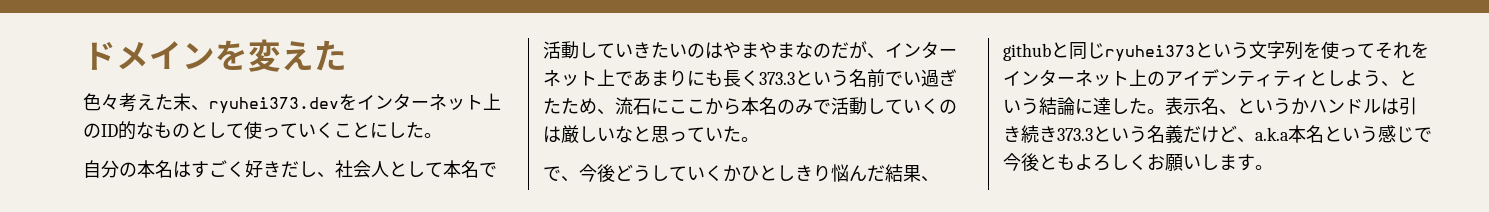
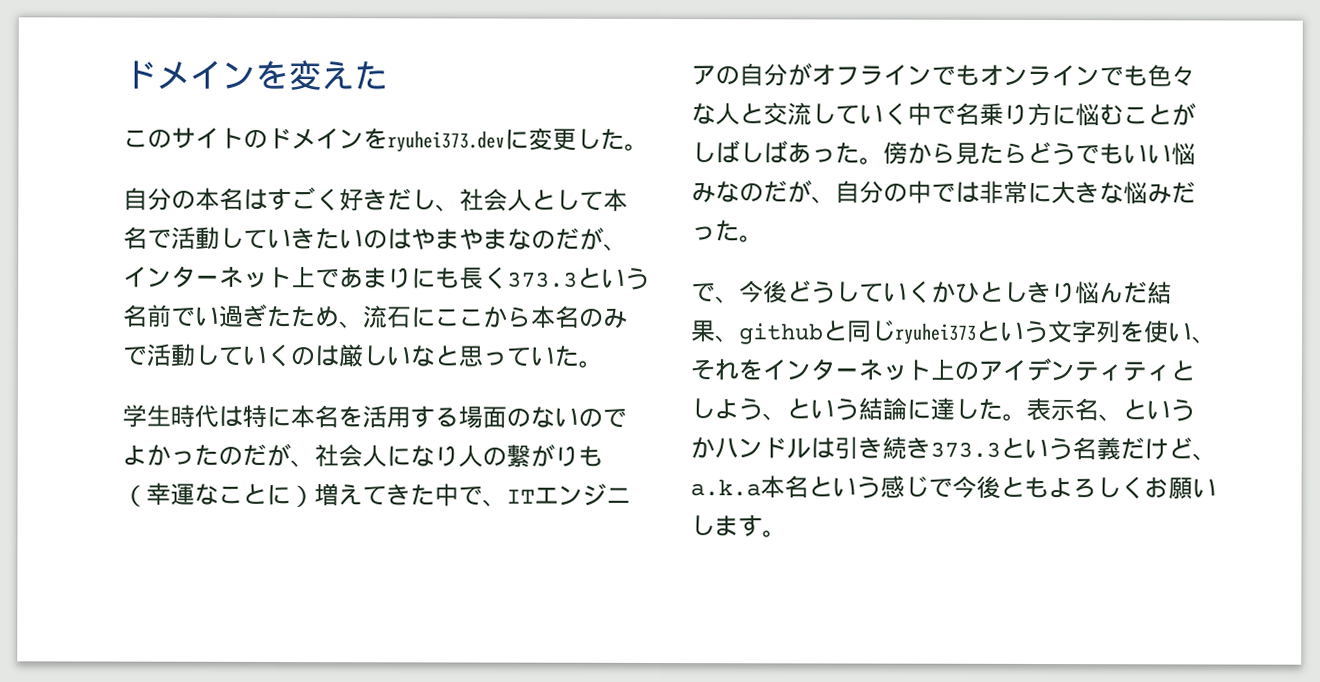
- 色々考えた末、ryuhei373.devをインターネット上のID的なものとして使っていくことにした。
+ このサイトのドメインをryuhei373.devに変更した。
+ 学生時代は特に本名を活用する場面のないのでよかったのだが、社会人になり人の繋がりも（幸運なことに）増えてきた中で、ITエンジニアの自分がオフラインでもオンラインでも色々な人と交流していく中で名乗り方に悩むことがしばしばあった。傍から見たらどうでもいい悩みなのだが、自分の中では非常に大きな悩みだった。
- で、今後どうしていくかひとしきり悩んだ結果、githubと同じryuhei373という文字列を使ってそれをインターネット上のアイデンティティとしよう、という結論に達した。
+ で、今後どうしていくかひとしきり悩んだ結果、githubと同じryuhei373という文字列を使い、それをインターネット上のアイデンティティとしよう、という結論に達した。

